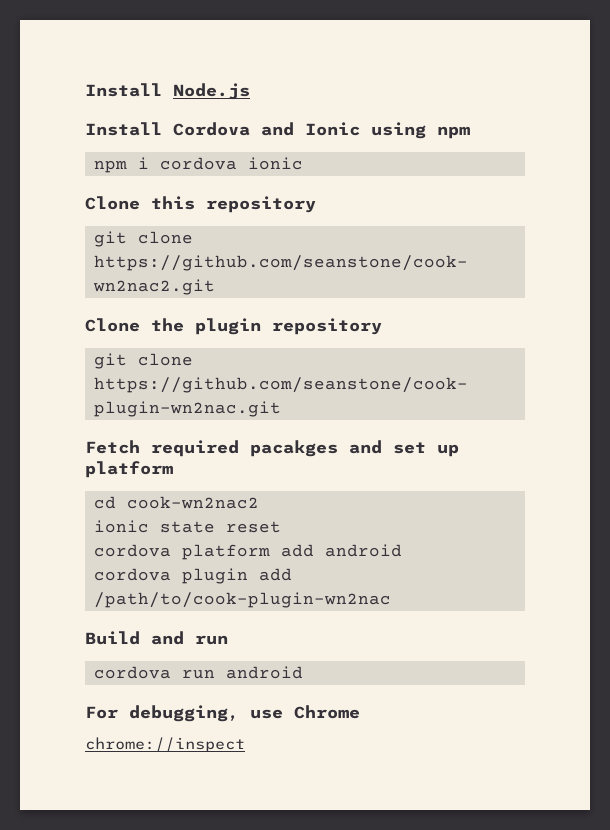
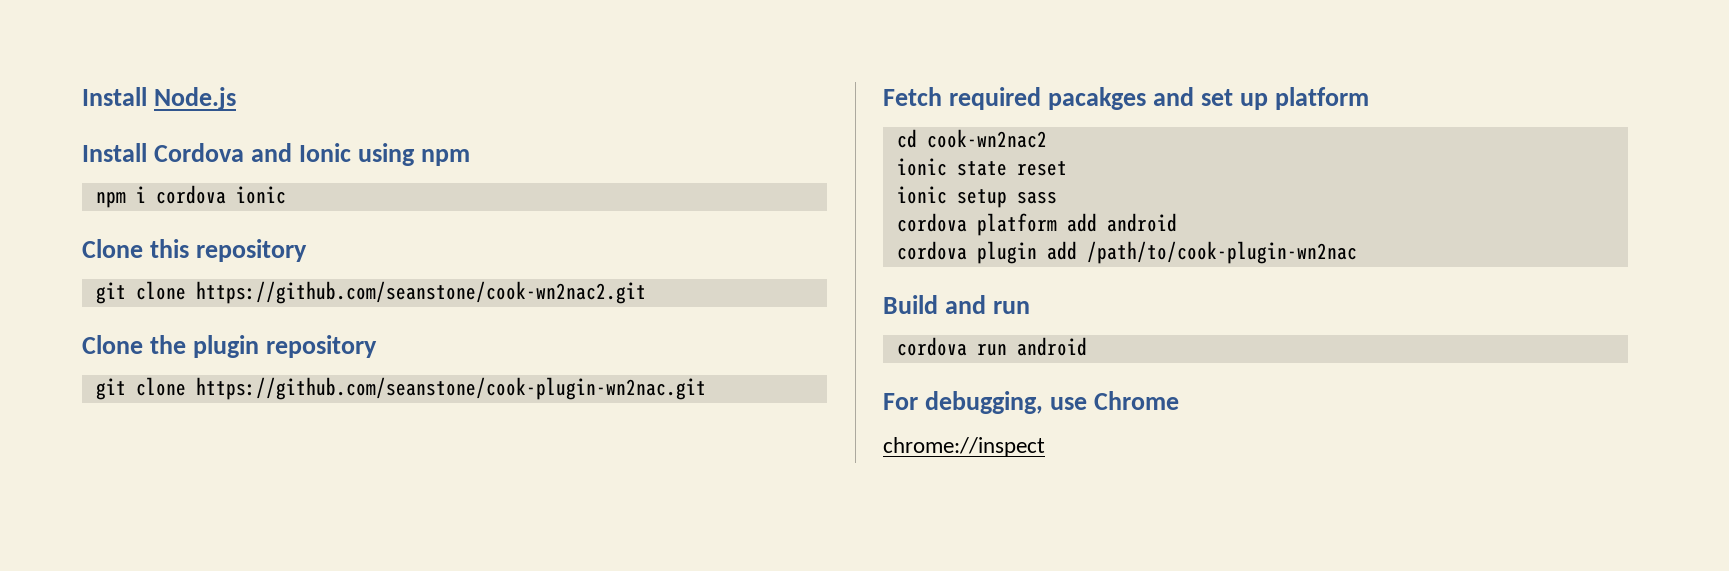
+ ionic setup sass

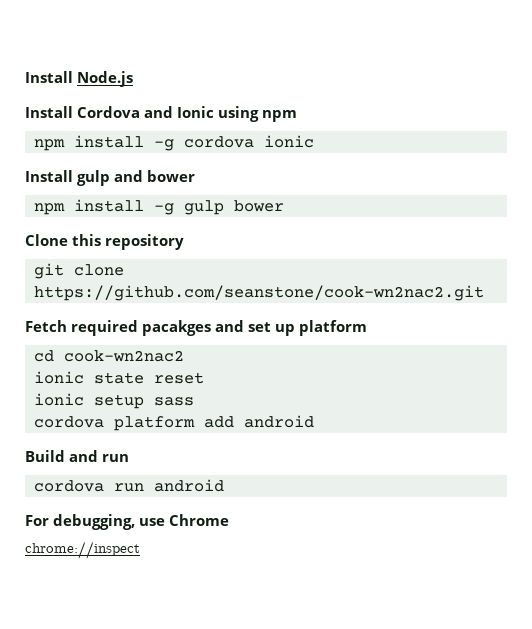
- npm i cordova ionic
+ npm install -g cordova ionic
+ Install gulp and bower
+ npm install -g gulp bower
- Clone the plugin repository
- git clone https://github.com/seanstone/cook-plugin-wn2nac.git
- cordova plugin add /path/to/cook-plugin-wn2nac

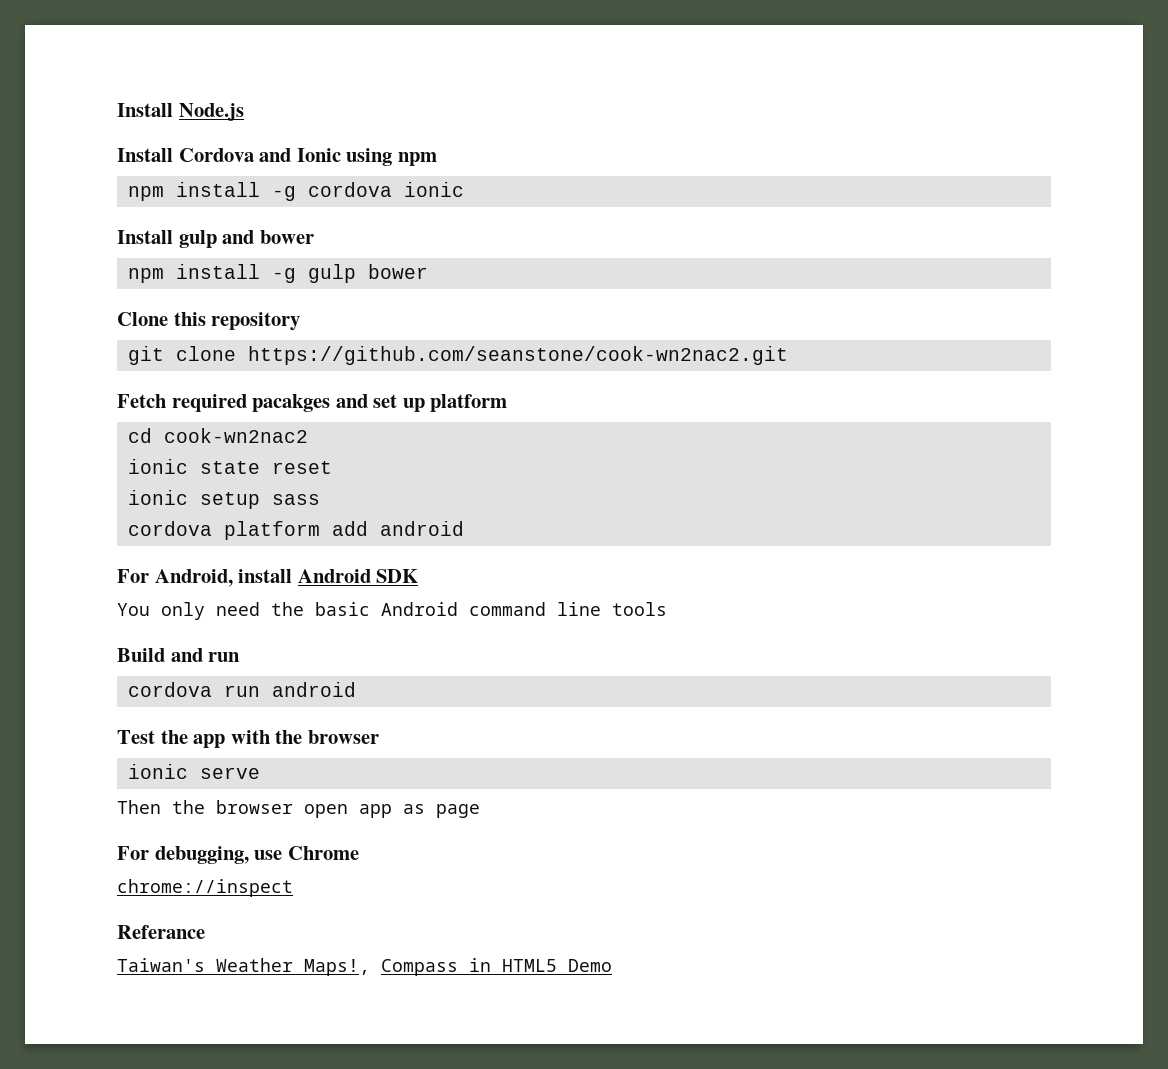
+ For Android, install Android SDK
+ You only need the basic Android command line tools
+ Test the app with the browser
+ ionic serve
+ Then the browser open app as page
+ Referance
+ Taiwan's Weather Maps!, Compass in HTML5 Demo

